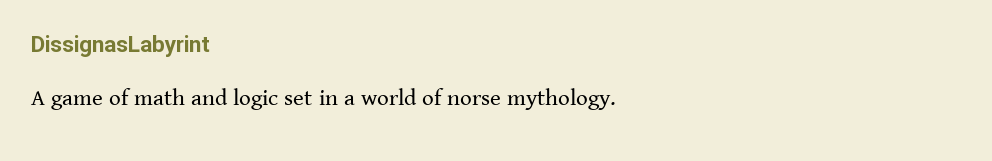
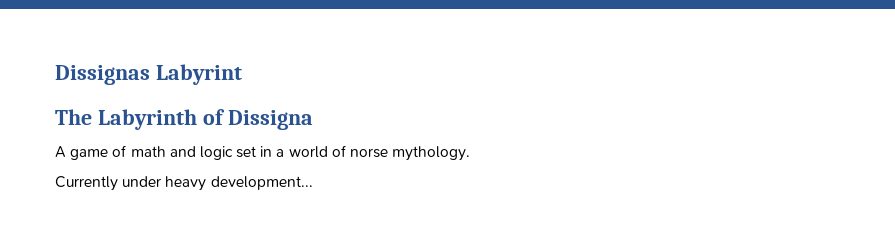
- DissignasLabyrint
+ Dissignas Labyrint
+ The Labyrinth of Dissigna
+ Currently under heavy development...

